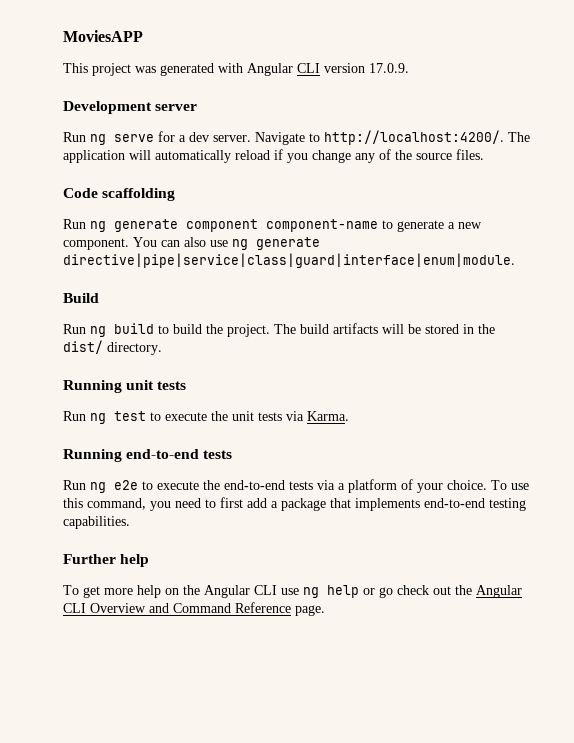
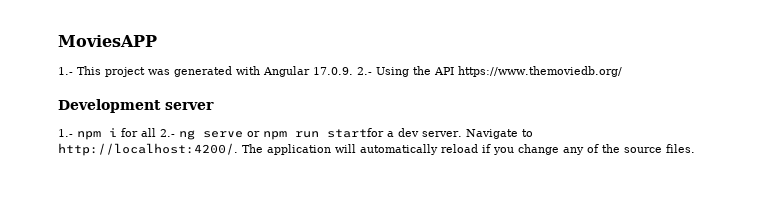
- This project was generated with Angular CLI version 17.0.9.
+ 1.- This project was generated with Angular 17.0.9. 2.- Using the API https://www.themoviedb.org/
  Development server
- Run ng serve for a dev server.
+ 1.- npm i for all 2.- ng serve or npm run startfor a dev server.
- Code scaffolding
- Run ng generate component component-name to generate a new component. You can also use ng generate directive|pipe|service|class|guard|interface|enum|module.
- Build
- Run ng build to build the project. The build artifacts will be stored in the dist/ directory.
- Running unit tests
- Run ng test to execute the unit tests via Karma.
- Running end-to-end tests
- Run ng e2e to execute the end-to-end tests via a platform of your choice. To use this command, you need to first add a package that implements end-to-end testing capabilities.
- Further help
- To get more help on the Angular CLI use ng help or go check out the Angular CLI Overview and Command Reference page.

